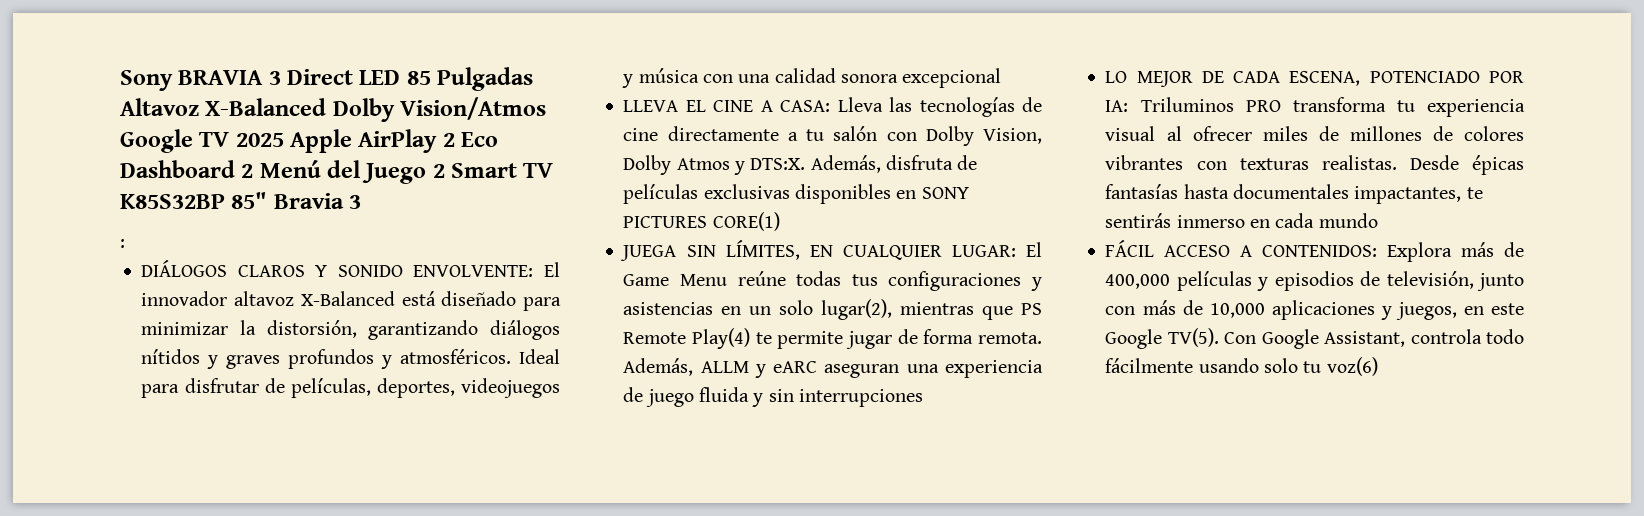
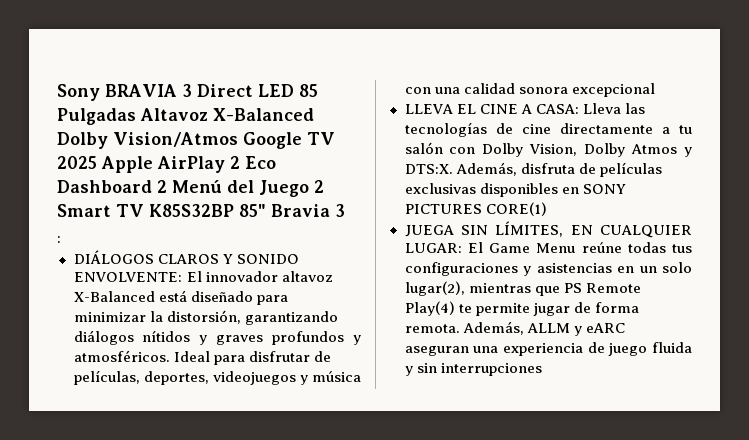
- LO MEJOR DE CADA ESCENA, POTENCIADO POR IA: Triluminos PRO transforma tu experiencia visual al ofrecer miles de millones de colores vibrantes con texturas realistas. Desde épicas fantasías hasta documentales impactantes, te sentirás inmerso en cada mundo
- FÁCIL ACCESO A CONTENIDOS: Explora más de 400,000 películas y episodios de televisión, junto con más de 10,000 aplicaciones y juegos, en este Google TV(5). Con Google Assistant, controla todo fácilmente usando solo tu voz(6)

